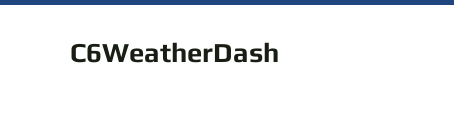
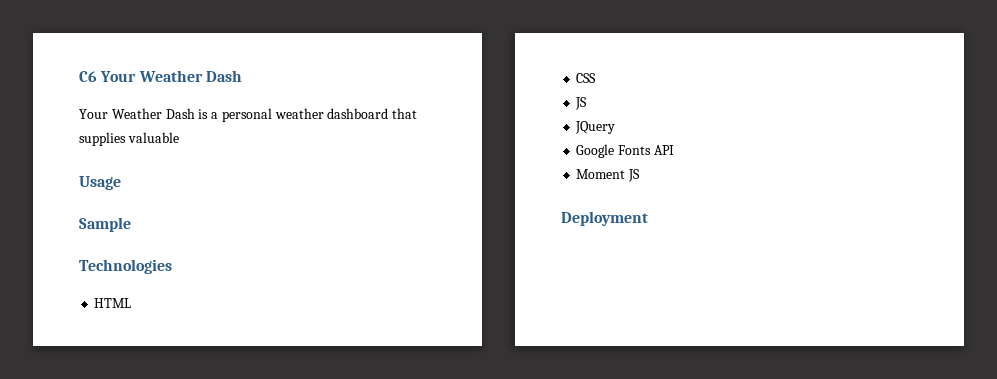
- C6WeatherDash
+ C6 Your Weather Dash
+ Your Weather Dash is a personal weather dashboard that supplies valuable
+ Usage
+ Sample
+ Technologies
+ HTML
+ CSS
+ JS
+ JQuery
+ Google Fonts API
+ Moment JS
+ Deployment

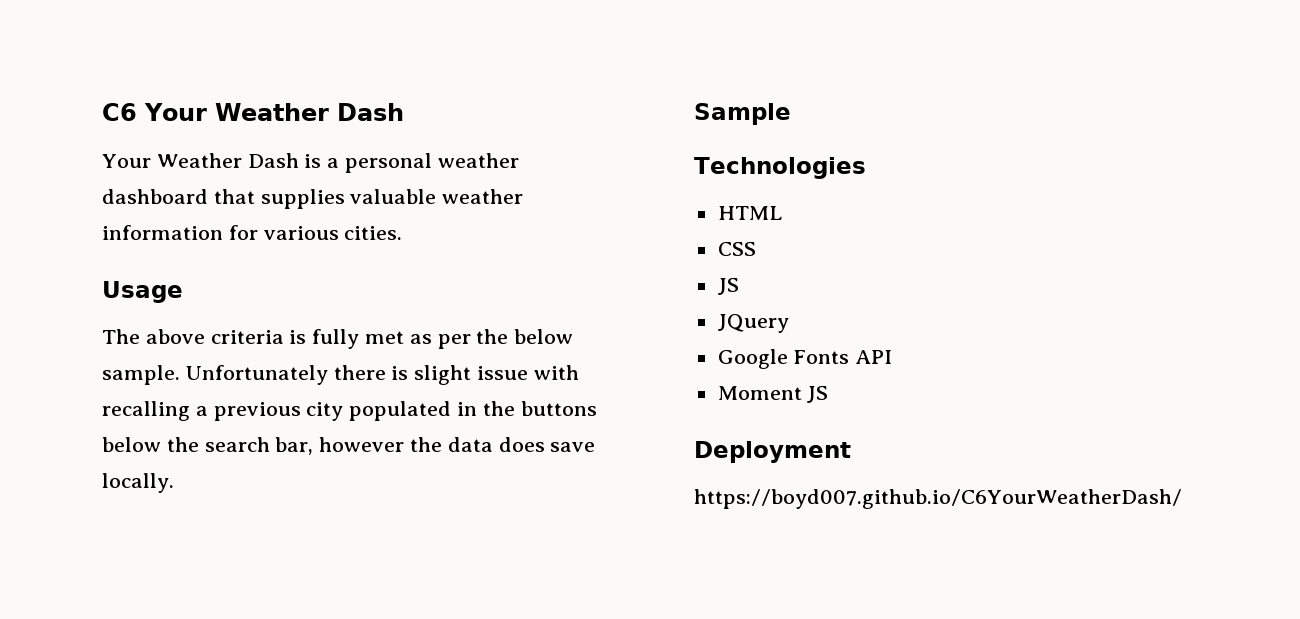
- Your Weather Dash is a personal weather dashboard that supplies valuable
+ Your Weather Dash is a personal weather dashboard that supplies valuable weather information for various cities.
  Usage
+ The above criteria is fully met as per the below sample. Unfortunately there is slight issue with recalling a previous city populated in the buttons below the search bar, however the data does save locally.
+ https://boyd007.github.io/C6YourWeatherDash/

